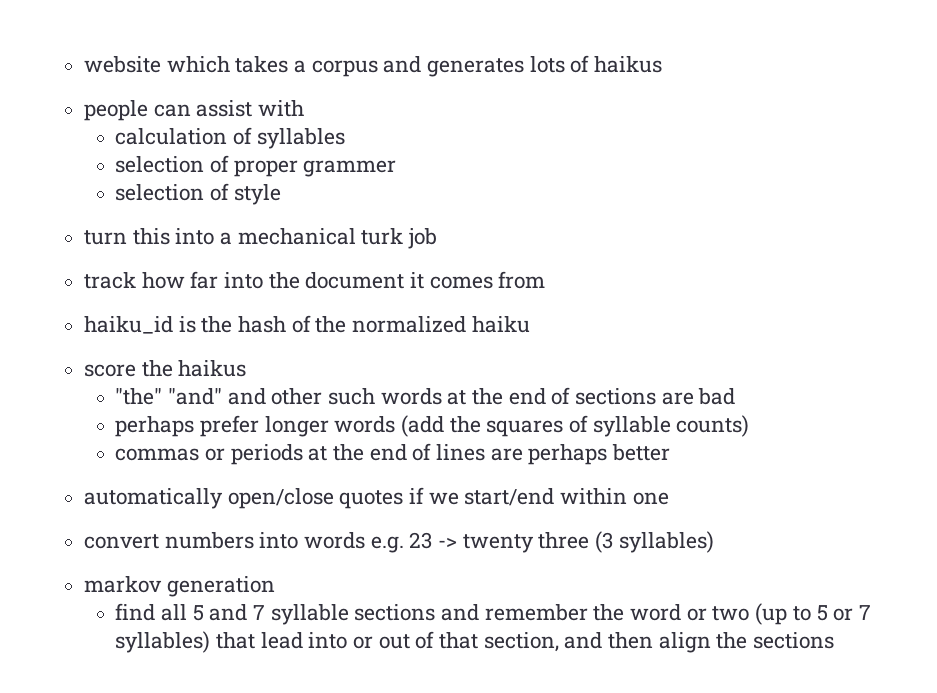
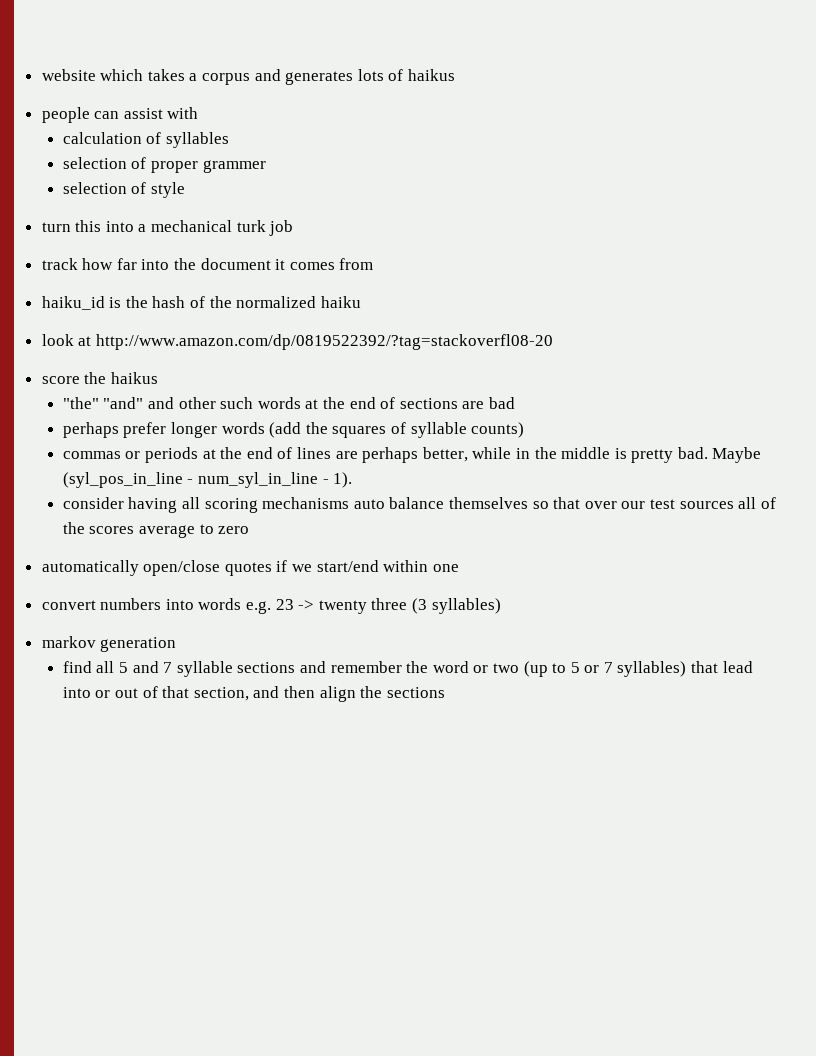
+ look at http://www.amazon.com/dp/0819522392/?tag=stackoverfl08-20
- commas or periods at the end of lines are perhaps better
+ commas or periods at the end of lines are perhaps better, while in the middle is pretty bad. Maybe (syl_pos_in_line - num_syl_in_line - 1).
+ consider having all scoring mechanisms auto balance themselves so that over our test sources all of the scores average to zero

